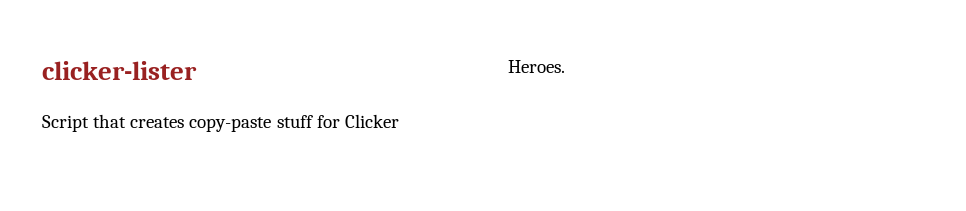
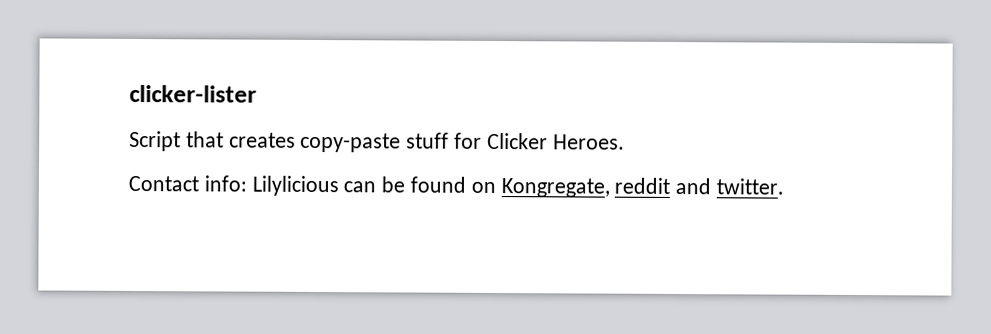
+ Contact info: Lilylicious can be found on Kongregate, reddit and twitter.

